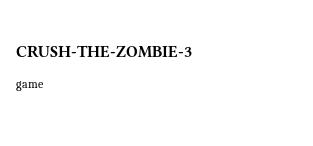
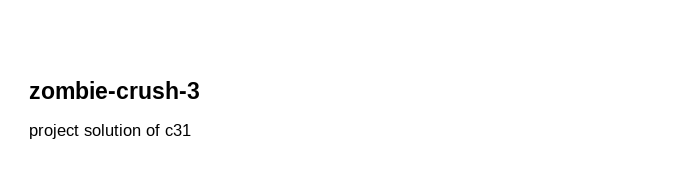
- CRUSH-THE-ZOMBIE-3
- game
+ zombie-crush-3
+ project solution of c31

